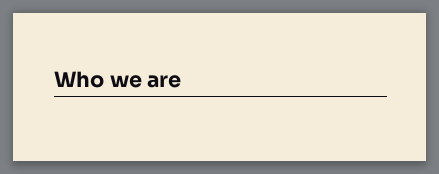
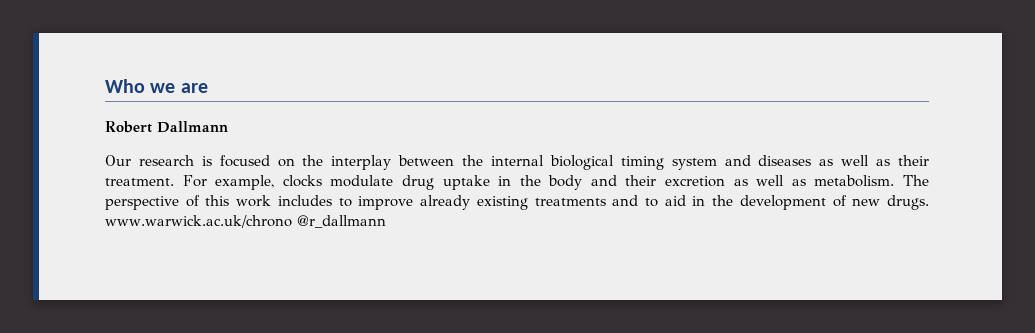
+ Robert Dallmann
+ Our research is focused on the interplay between the internal biological timing system and diseases as well as their treatment. For example, clocks modulate drug uptake in the body and their excretion as well as metabolism. The perspective of this work includes to improve already existing treatments and to aid in the development of new drugs. www.warwick.ac.uk/chrono @r_dallmann

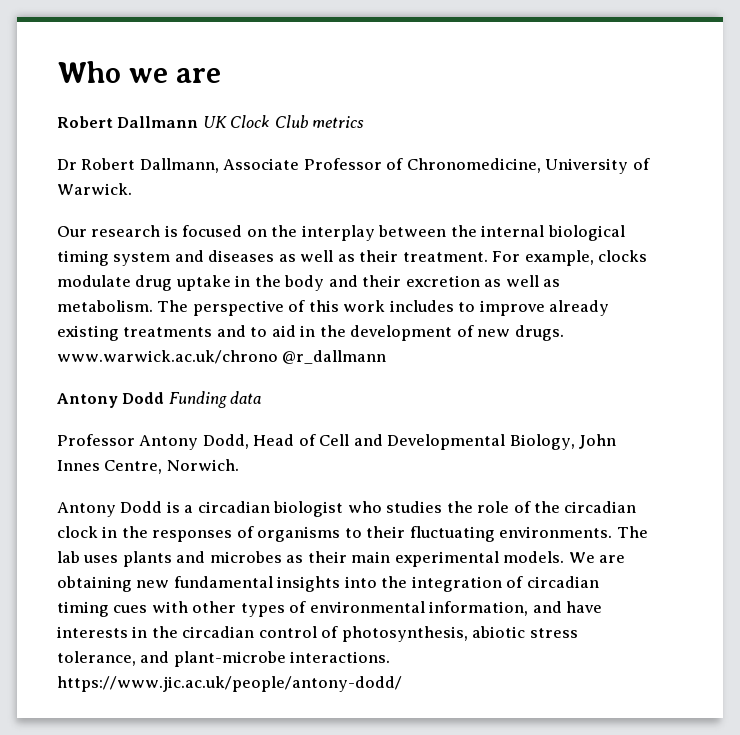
- Robert Dallmann
+ Robert Dallmann UK Clock Club metrics
+ Dr Robert Dallmann, Associate Professor of Chronomedicine, University of Warwick.
+ Antony Dodd Funding data
+ Professor Antony Dodd, Head of Cell and Developmental Biology, John Innes Centre, Norwich.
+ Antony Dodd is a circadian biologist who studies the role of the circadian clock in the responses of organisms to their fluctuating environments. The lab uses plants and microbes as their main experimental models. We are obtaining new fundamental insights into the integration of circadian timing cues with other types of environmental information, and have interests in the circadian control of photosynthesis, abiotic stress tolerance, and plant-microbe interactions. https://www.jic.ac.uk/people/antony-dodd/

